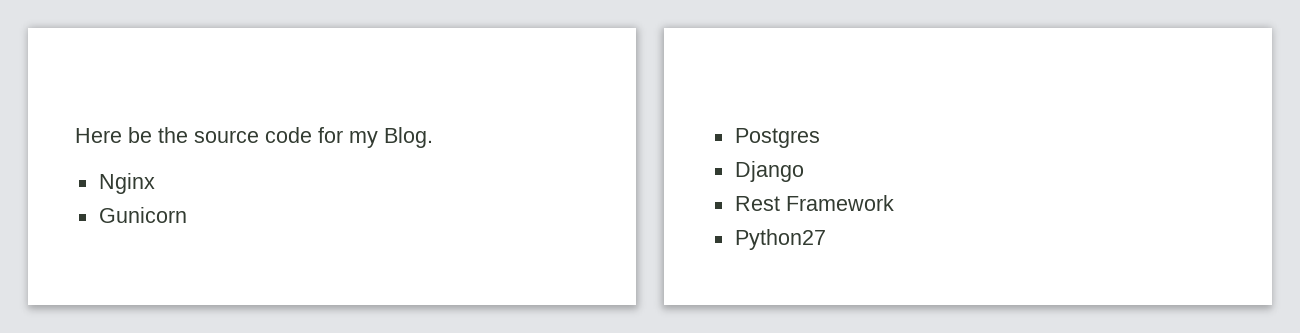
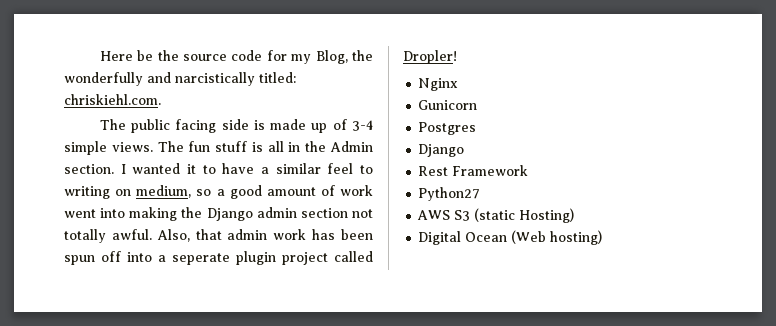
- Here be the source code for my Blog.
+ Here be the source code for my Blog, the wonderfully and narcistically titled: chriskiehl.com.
+ The public facing side is made up of 3-4 simple views. The fun stuff is all in the Admin section. I wanted it to have a similar feel to writing on medium, so a good amount of work went into making the Django admin section not totally awful. Also, that admin work has been spun off into a seperate plugin project called Dropler!
+ AWS S3 (static Hosting)
+ Digital Ocean (Web hosting)

